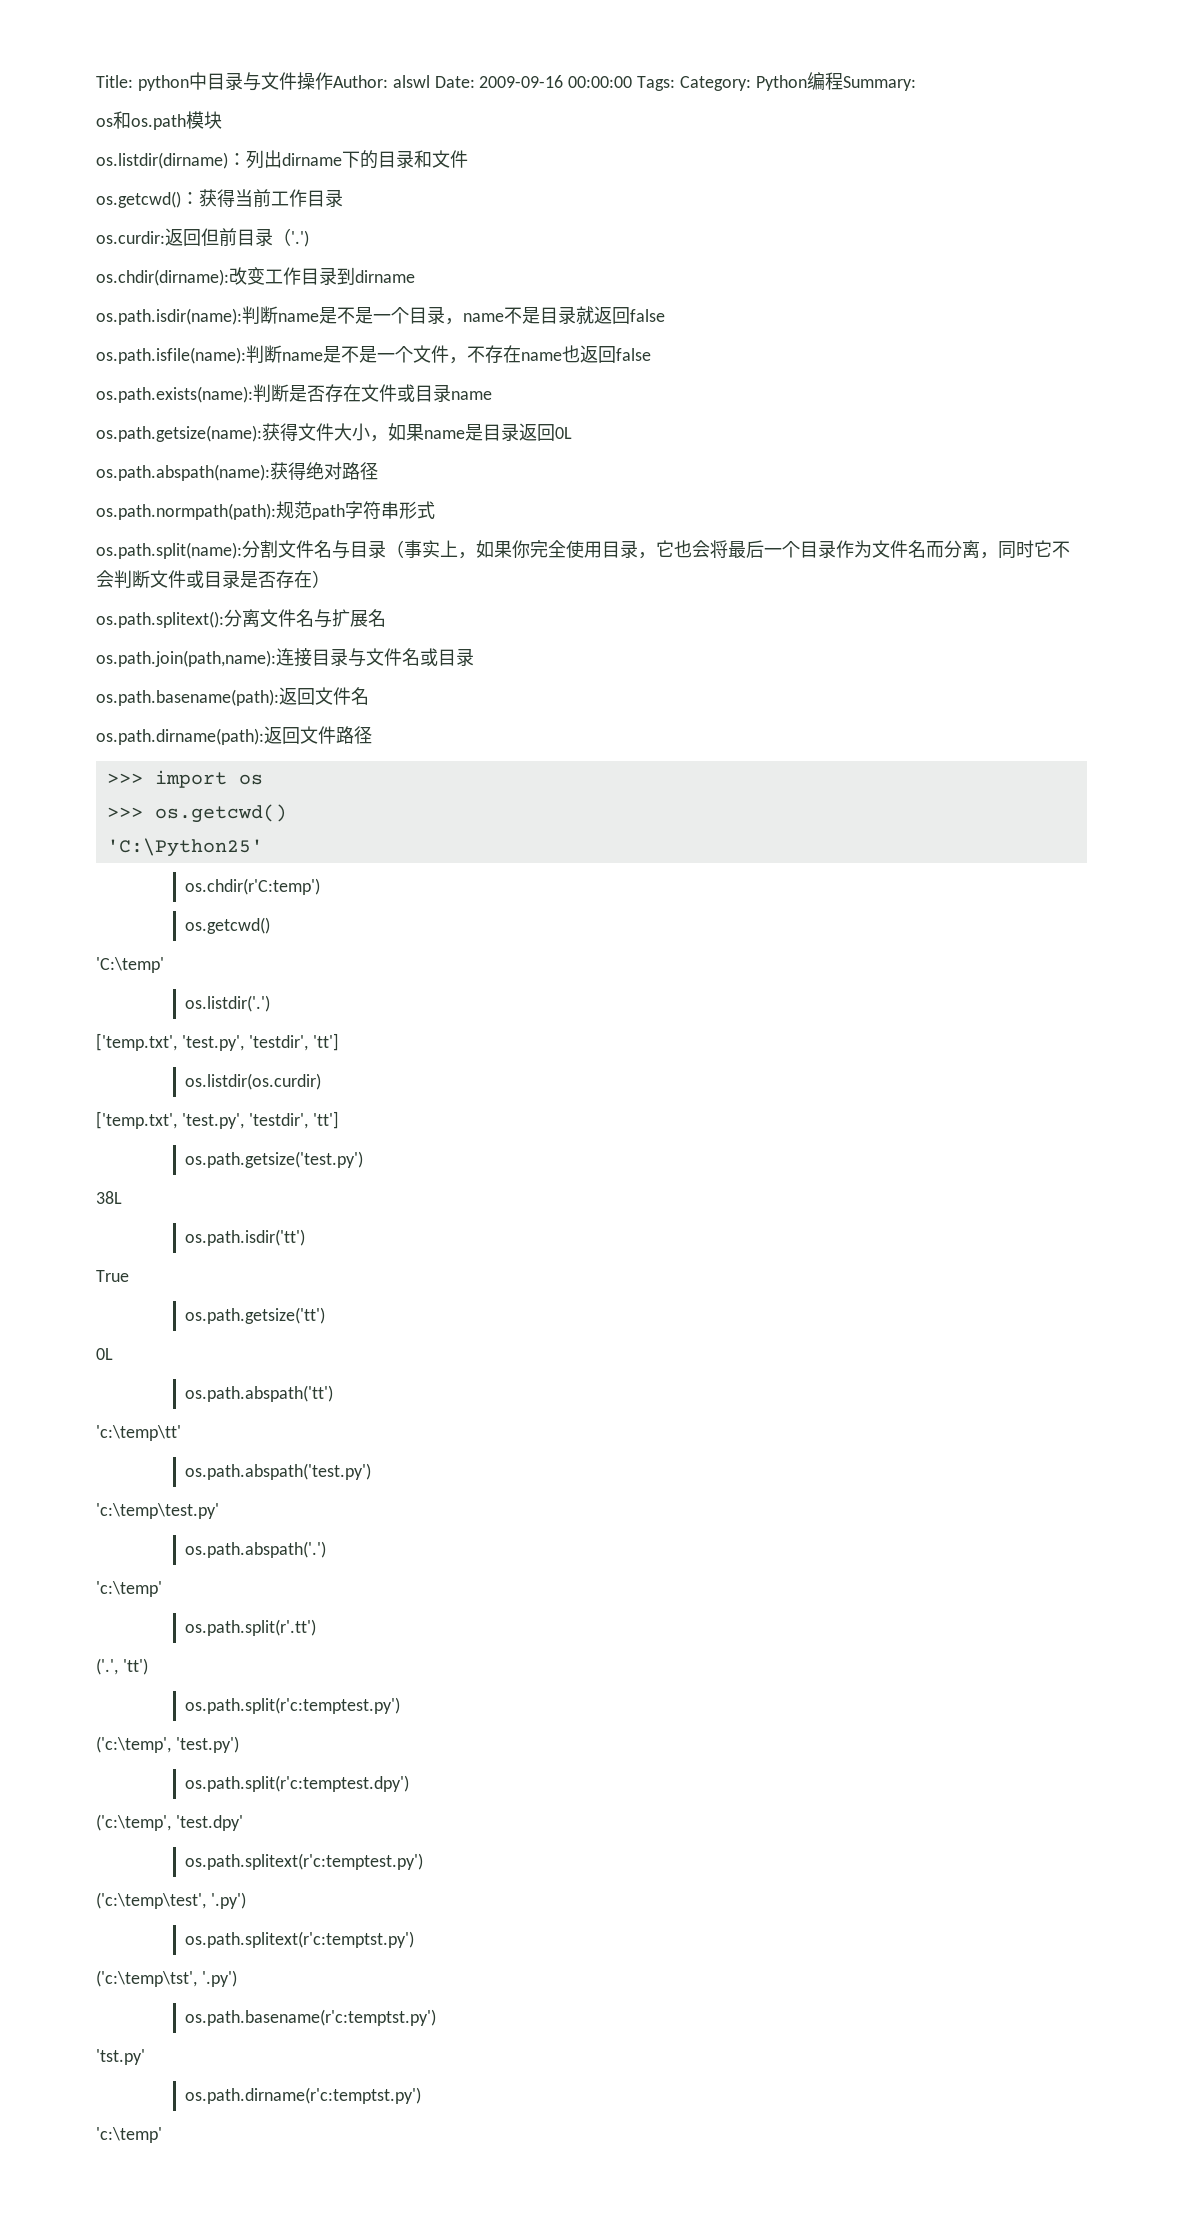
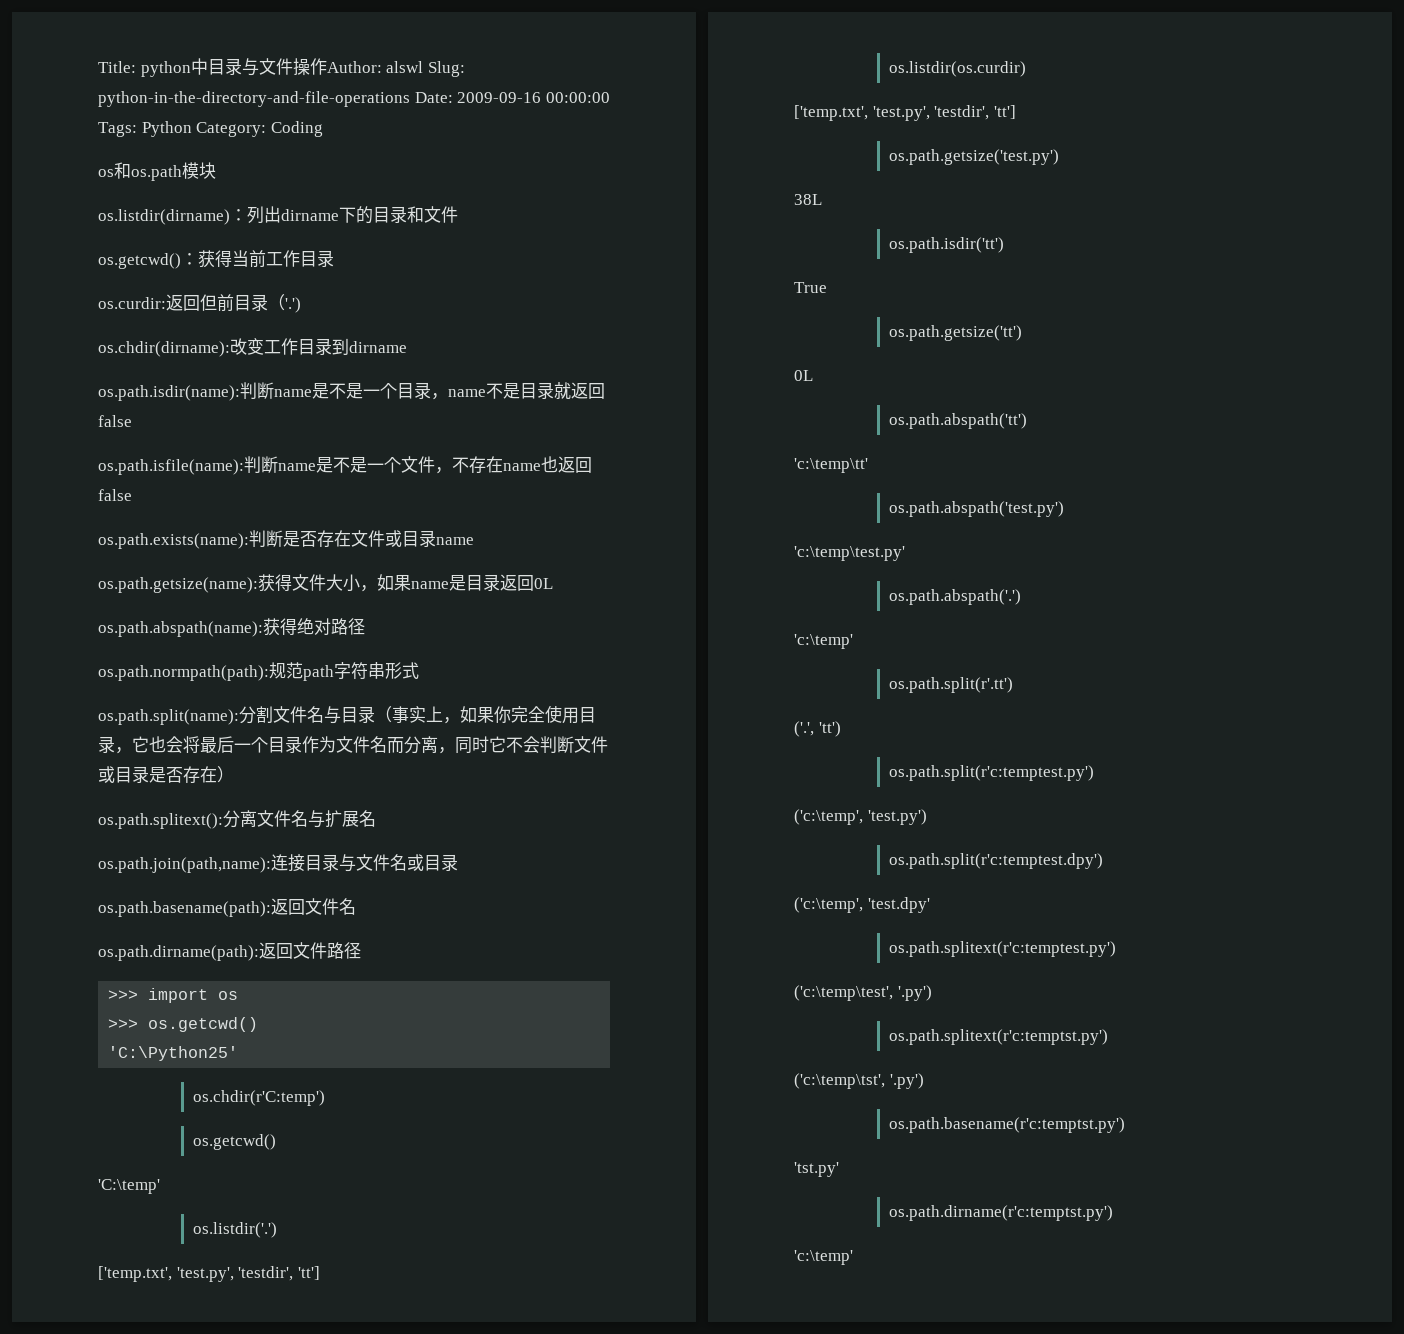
- Title: python中目录与文件操作Author: alswl Date: 2009-09-16 00:00:00 Tags: Category: Python编程Summary:
+ Title: python中目录与文件操作Author: alswl Slug: python-in-the-directory-and-file-operations Date: 2009-09-16 00:00:00 Tags: Python Category: Coding

